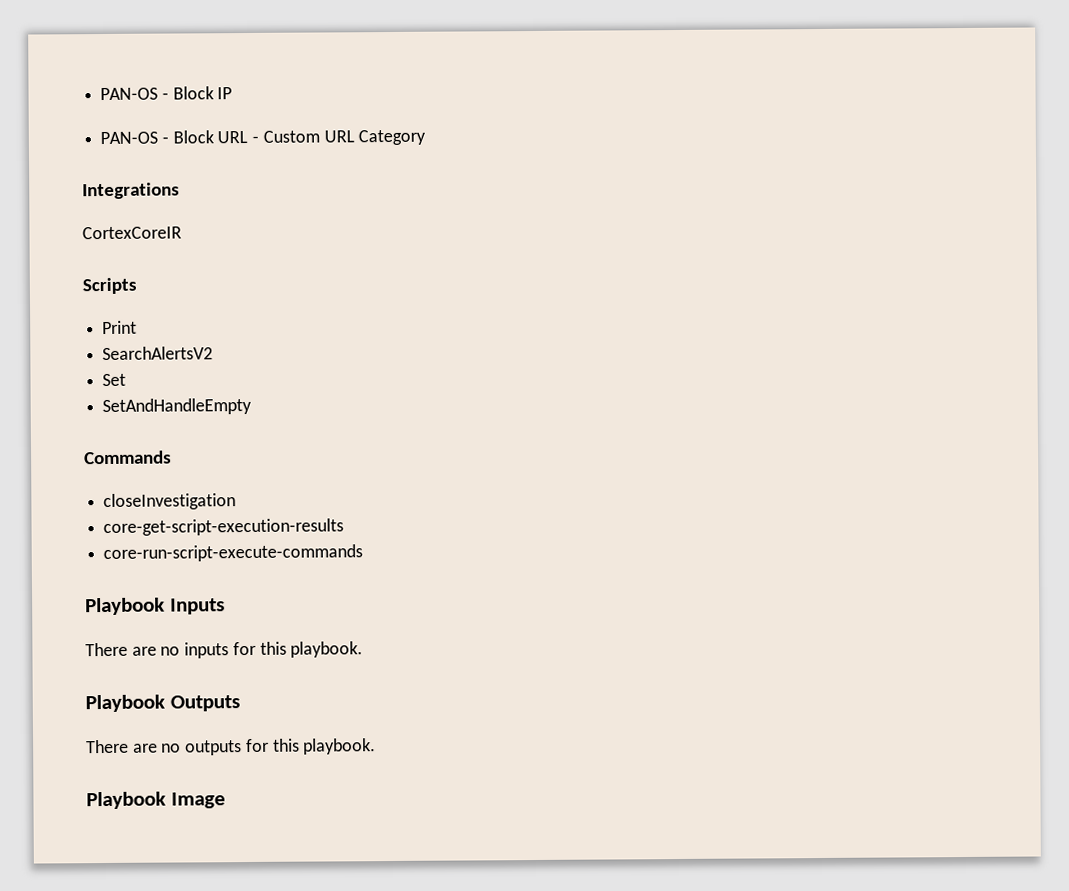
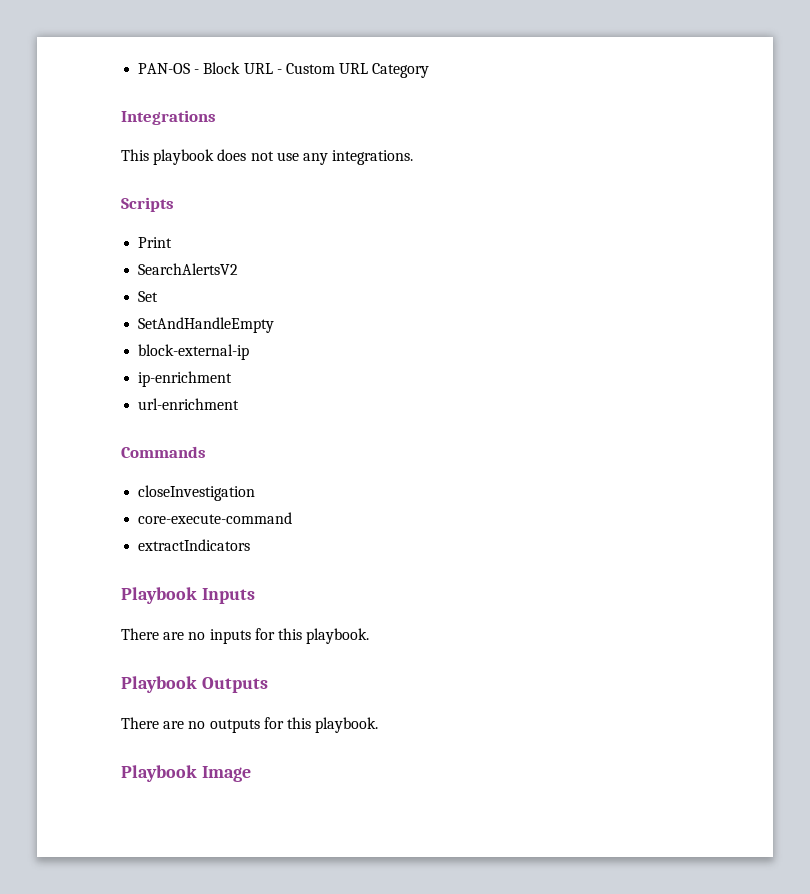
- PAN-OS - Block IP
- CortexCoreIR
+ This playbook does not use any integrations.
+ block-external-ip
+ ip-enrichment
+ url-enrichment
- core-get-script-execution-results
- core-run-script-execute-commands
+ core-execute-command
+ extractIndicators

